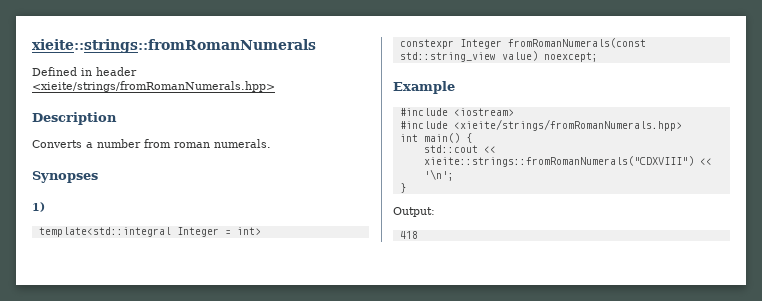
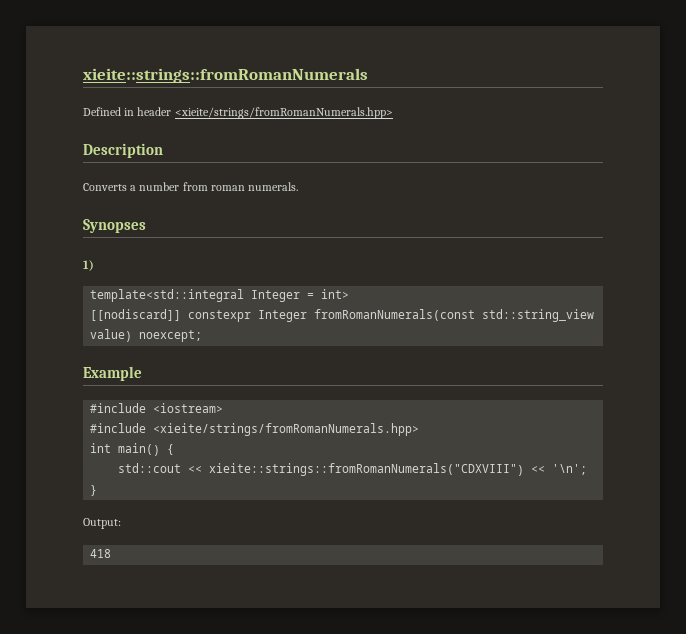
- constexpr Integer fromRomanNumerals(const std::string_view value) noexcept;
+ [[nodiscard]] constexpr Integer fromRomanNumerals(const std::string_view value) noexcept;

